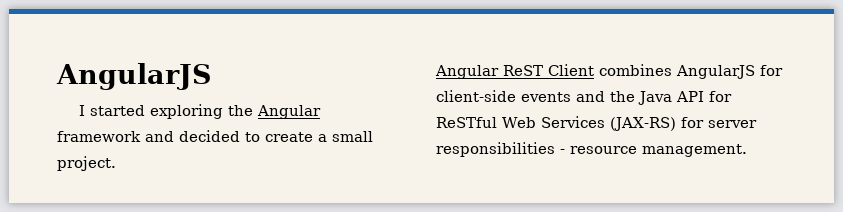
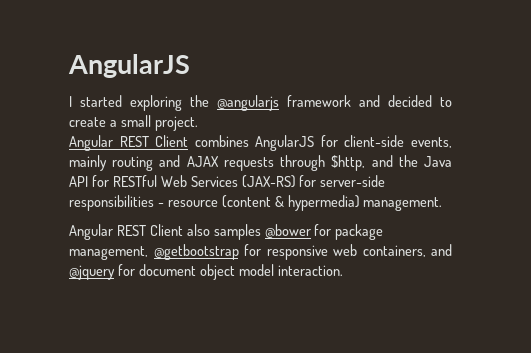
- I started exploring the Angular framework and decided to create a small project.
+ I started exploring the @angularjs framework and decided to create a small project.
- Angular ReST Client combines AngularJS for client-side events and the Java API for ReSTful Web Services (JAX-RS) for server responsibilities - resource management.
+ Angular REST Client combines AngularJS for client-side events, mainly routing and AJAX requests through $http, and the Java API for RESTful Web Services (JAX-RS) for server-side responsibilities - resource (content & hypermedia) management.
+ Angular REST Client also samples @bower for package management, @getbootstrap for responsive web containers, and @jquery for document object model interaction.

